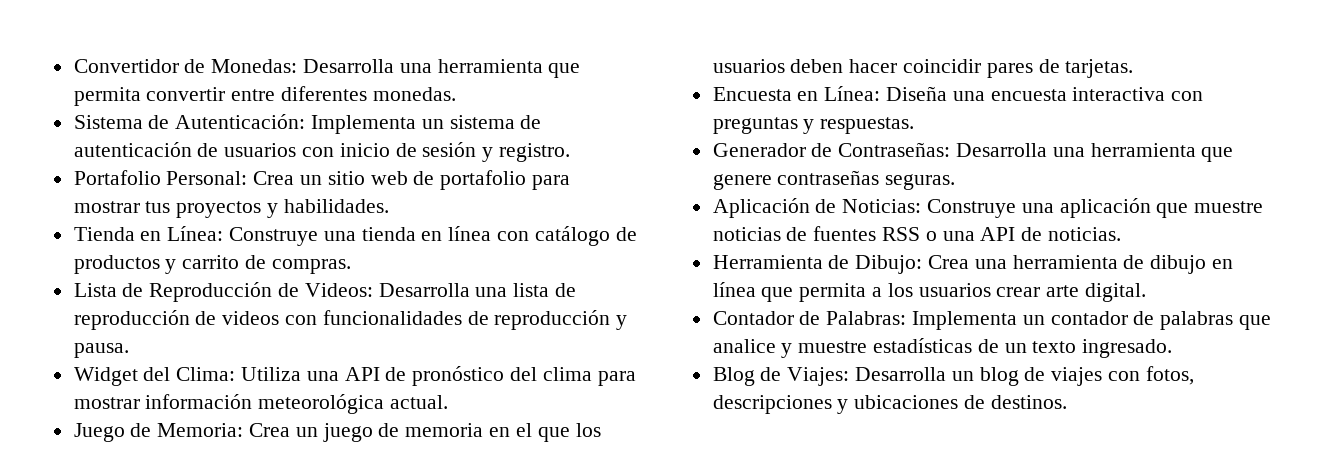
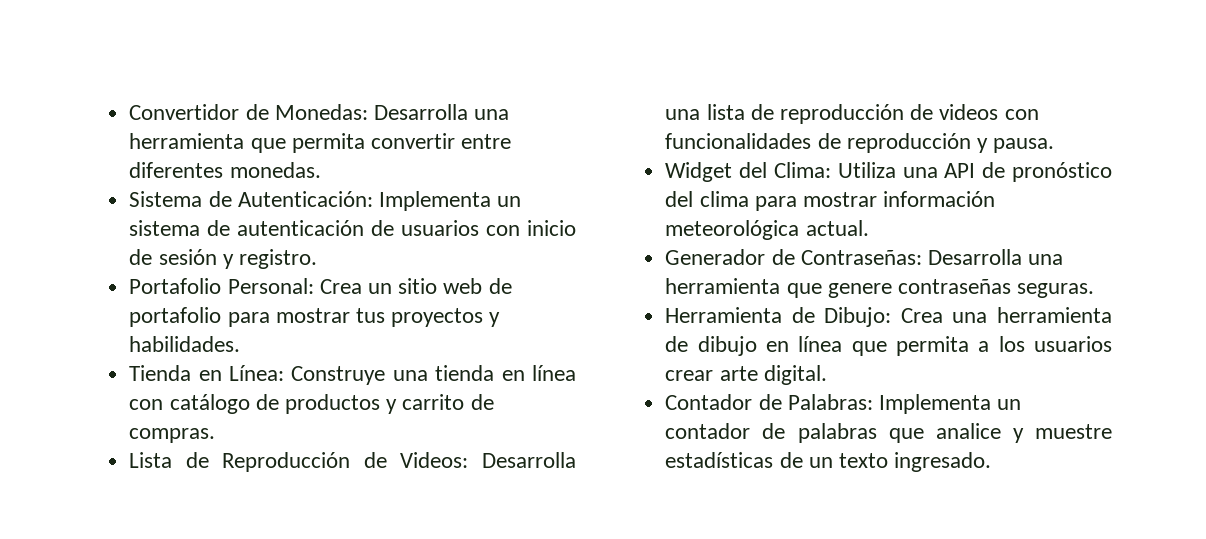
- Juego de Memoria: Crea un juego de memoria en el que los usuarios deben hacer coincidir pares de tarjetas.
- Encuesta en Línea: Diseña una encuesta interactiva con preguntas y respuestas.
- Aplicación de Noticias: Construye una aplicación que muestre noticias de fuentes RSS o una API de noticias.
- Blog de Viajes: Desarrolla un blog de viajes con fotos, descripciones y ubicaciones de destinos.

